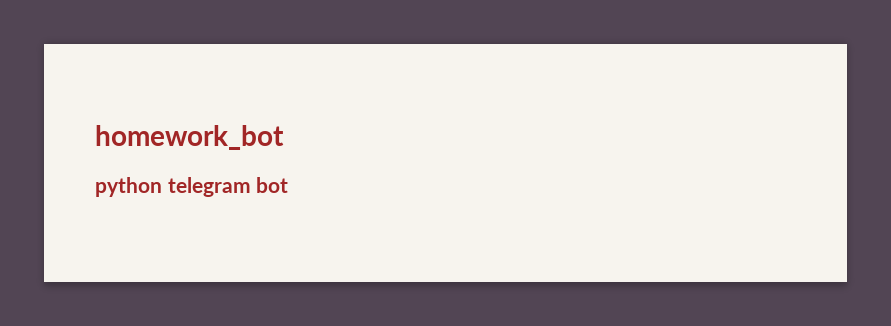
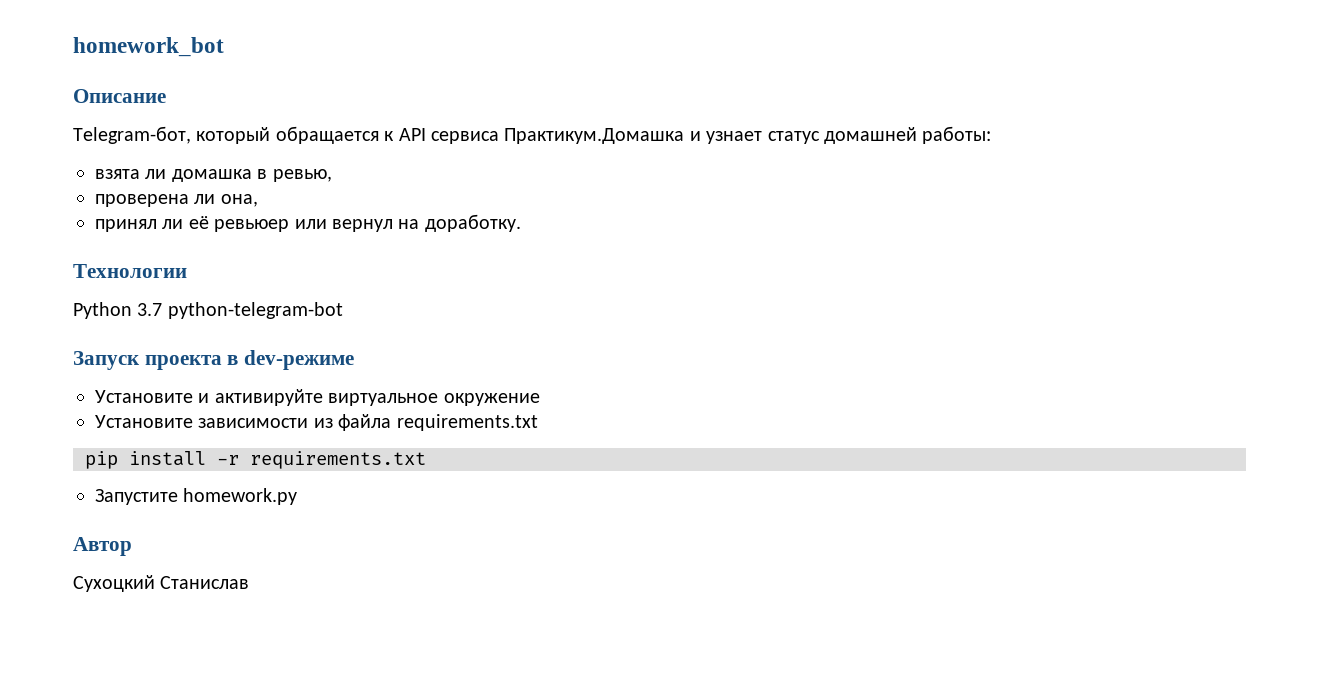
- python telegram bot
+ Описание
+ Telegram-бот, который обращается к API сервиса Практикум.Домашка и узнает статус домашней работы:
+ взята ли домашка в ревью,
+ проверена ли она,
+ принял ли её ревьюер или вернул на доработку.
+ Технологии
+ Python 3.7 python-telegram-bot
+ Запуск проекта в dev-режиме
+ Установите и активируйте виртуальное окружение
+ Установите зависимости из файла requirements.txt
+ pip install -r requirements.txt
+ Запустите homework.py
+ Автор
+ Сухоцкий Станислав

